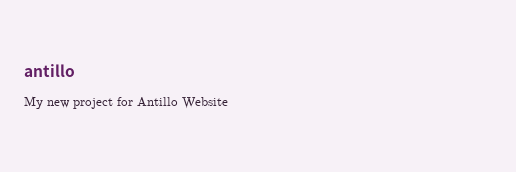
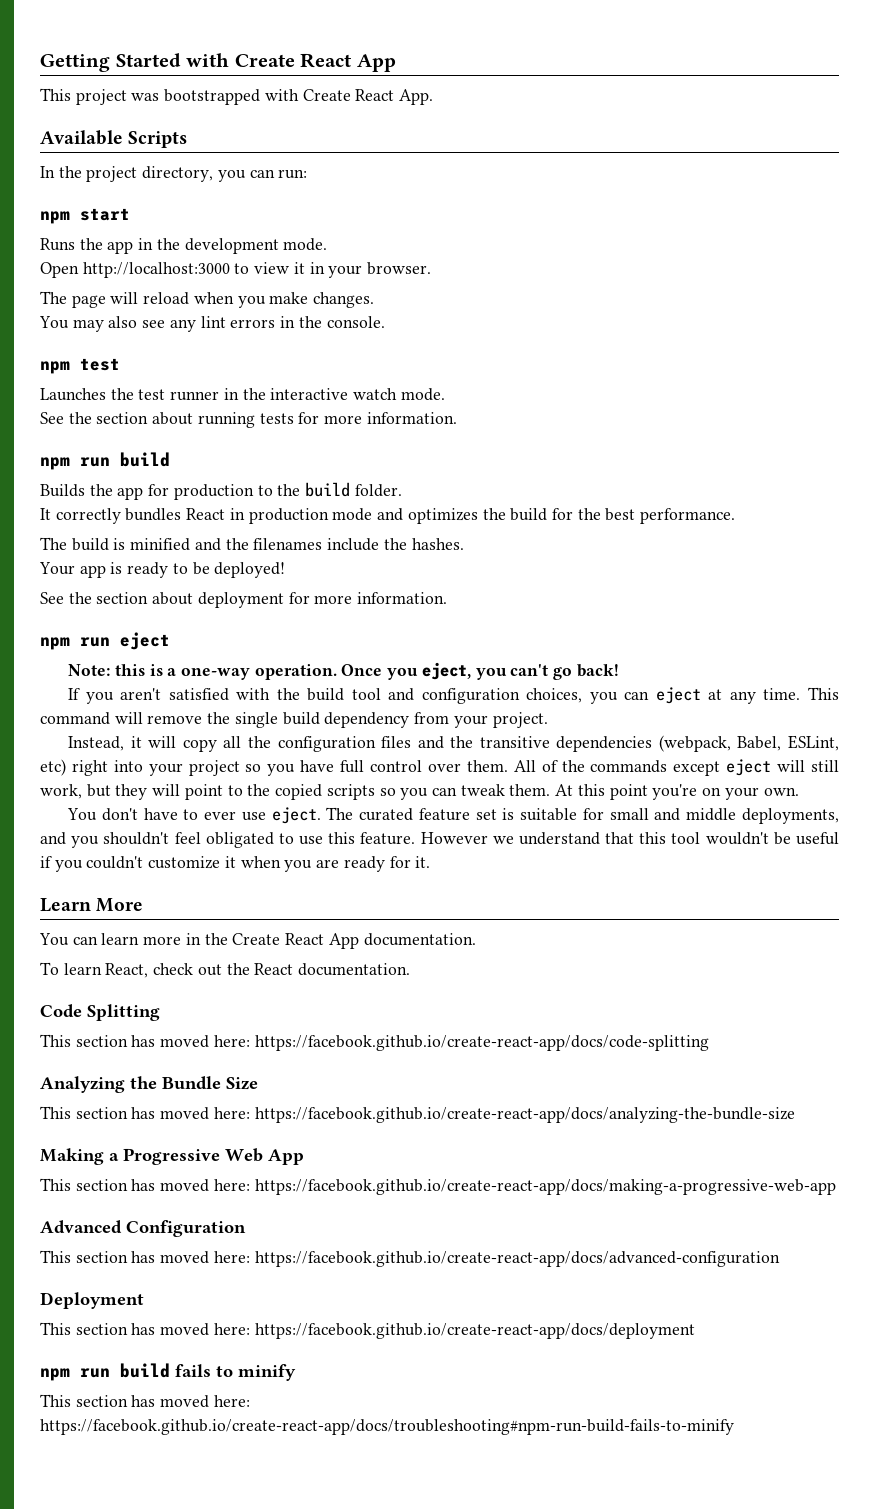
- antillo
- My new project for Antillo Website
+ Getting Started with Create React App
+ This project was bootstrapped with Create React App.
+ Available Scripts
+ In the project directory, you can run:
+ npm start
+ Runs the app in the development mode.
+ Open http://localhost:3000 to view it in your browser.
+ The page will reload when you make changes.
+ You may also see any lint errors in the console.
+ npm test
+ Launches the test runner in the interactive watch mode.
+ See the section about running tests for more information.
+ npm run build
+ Builds the app for production to the build folder.
+ It correctly bundles React in production mode and optimizes the build for the best performance.
+ The build is minified and the filenames include the hashes.
+ Your app is ready to be deployed!
+ See the section about deployment for more information.
+ npm run eject
+ Note: this is a one-way operation. Once you eject, you can't go back!
+ If you aren't satisfied with the build tool and configuration choices, you can eject at any time. This command will remove the single build dependency from your project.
+ Instead, it will copy all the configuration files and the transitive dependencies (webpack, Babel, ESLint, etc) right into your project so you have full control over them. All of the commands except eject will still work, but they will point to the copied scripts so you can tweak them. At this point you're on your own.
+ You don't have to ever use eject. The curated feature set is suitable for small and middle deployments, and you shouldn't feel obligated to use this feature. However we understand that this tool wouldn't be useful if you couldn't customize it when you are ready for it.
+ Learn More
+ You can learn more in the Create React App documentation.
+ To learn React, check out the React documentation.
+ Code Splitting
+ This section has moved here: https://facebook.github.io/create-react-app/docs/code-splitting
+ Analyzing the Bundle Size
+ This section has moved here: https://facebook.github.io/create-react-app/docs/analyzing-the-bundle-size
+ Making a Progressive Web App
+ This section has moved here: https://facebook.github.io/create-react-app/docs/making-a-progressive-web-app
+ Advanced Configuration
+ This section has moved here: https://facebook.github.io/create-react-app/docs/advanced-configuration
+ Deployment
+ This section has moved here: https://facebook.github.io/create-react-app/docs/deployment
+ npm run build fails to minify
+ This section has moved here: https://facebook.github.io/create-react-app/docs/troubleshooting#npm-run-build-fails-to-minify

